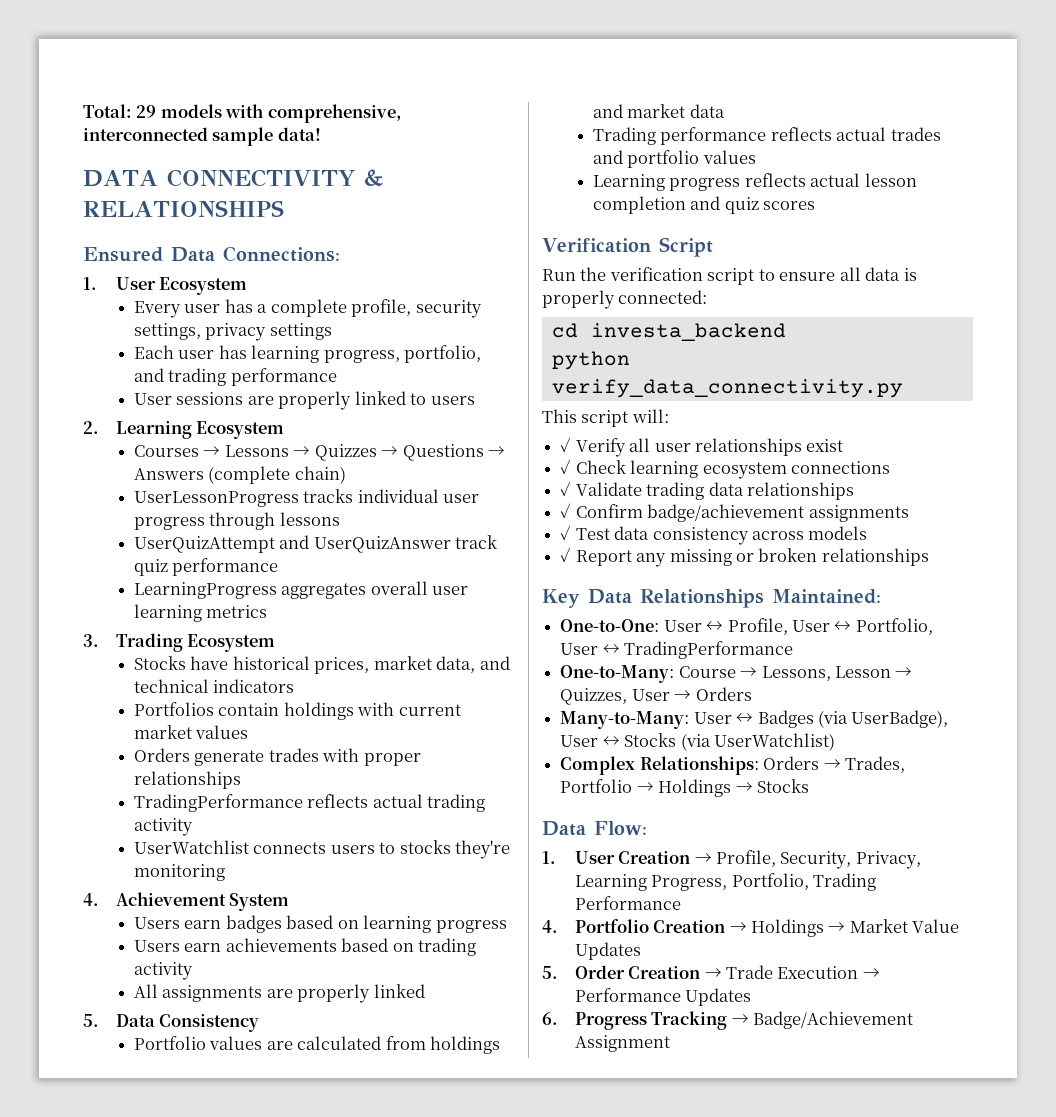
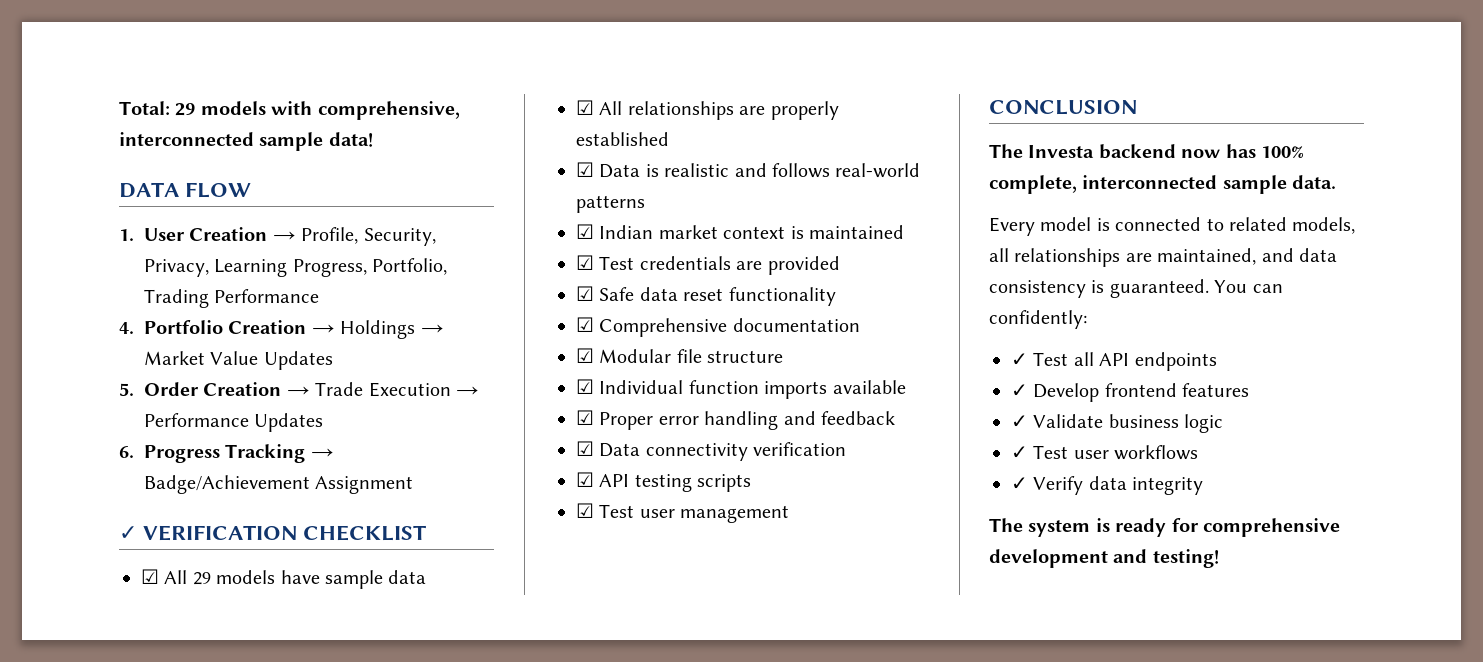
- DATA CONNECTIVITY & RELATIONSHIPS
- Ensured Data Connections:
- 1. User Ecosystem
- Every user has a complete profile, security settings, privacy settings
- Each user has learning progress, portfolio, and trading performance
- User sessions are properly linked to users
- 2. Learning Ecosystem
- Courses → Lessons → Quizzes → Questions → Answers (complete chain)
- UserLessonProgress tracks individual user progress through lessons
- UserQuizAttempt and UserQuizAnswer track quiz performance
- LearningProgress aggregates overall user learning metrics
- 3. Trading Ecosystem
- Stocks have historical prices, market data, and technical indicators
- Portfolios contain holdings with current market values
- Orders generate trades with proper relationships
- TradingPerformance reflects actual trading activity
- UserWatchlist connects users to stocks they're monitoring
- 4. Achievement System
- Users earn badges based on learning progress
- Users earn achievements based on trading activity
- All assignments are properly linked
- 5. Data Consistency
- Portfolio values are calculated from holdings and market data
- Trading performance reflects actual trades and portfolio values
- Learning progress reflects actual lesson completion and quiz scores
- Verification Script
- Run the verification script to ensure all data is properly connected:
- cd investa_backend
- python verify_data_connectivity.py
- This script will:
- ✓ Verify all user relationships exist
- ✓ Check learning ecosystem connections
- ✓ Validate trading data relationships
- ✓ Confirm badge/achievement assignments
- ✓ Test data consistency across models
- ✓ Report any missing or broken relationships
- Key Data Relationships Maintained:
- One-to-One: User ↔ Profile, User ↔ Portfolio, User ↔ TradingPerformance
- One-to-Many: Course → Lessons, Lesson → Quizzes, User → Orders
- Many-to-Many: User ↔ Badges (via UserBadge), User ↔ Stocks (via UserWatchlist)
- Complex Relationships: Orders → Trades, Portfolio → Holdings → Stocks
- Data Flow:
+ DATA FLOW
+ ✓ VERIFICATION CHECKLIST
+ ☑ All 29 models have sample data
+ ☑ All relationships are properly established
+ ☑ Data is realistic and follows real-world patterns
+ ☑ Indian market context is maintained
+ ☑ Test credentials are provided
+ ☑ Safe data reset functionality
+ ☑ Comprehensive documentation
+ ☑ Modular file structure
+ ☑ Individual function imports available
+ ☑ Proper error handling and feedback
+ ☑ Data connectivity verification
+ ☑ API testing scripts
+ ☑ Test user management
+ CONCLUSION
+ The Investa backend now has 100% complete, interconnected sample data.
+ Every model is connected to related models, all relationships are maintained, and data consistency is guaranteed. You can confidently:
+ ✓ Test all API endpoints
+ ✓ Develop frontend features
+ ✓ Validate business logic
+ ✓ Test user workflows
+ ✓ Verify data integrity
+ The system is ready for comprehensive development and testing!

